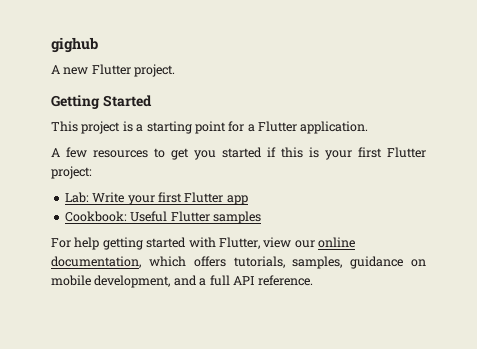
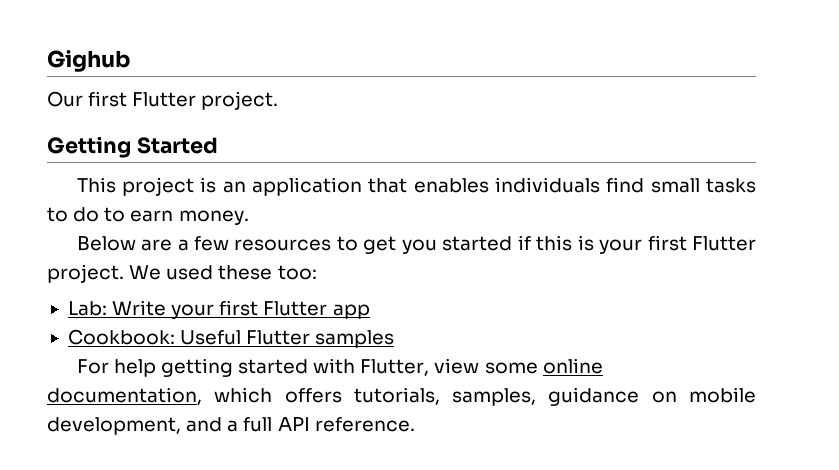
- gighub
- A new Flutter project.
+ Gighub
+ Our first Flutter project.
- This project is a starting point for a Flutter application.
- A few resources to get you started if this is your first Flutter project:
+ This project is an application that enables individuals find small tasks to do to earn money.
+ Below are a few resources to get you started if this is your first Flutter project. We used these too:
- For help getting started with Flutter, view our online documentation, which offers tutorials, samples, guidance on mobile development, and a full API reference.
+ For help getting started with Flutter, view some online documentation, which offers tutorials, samples, guidance on mobile development, and a full API reference.

